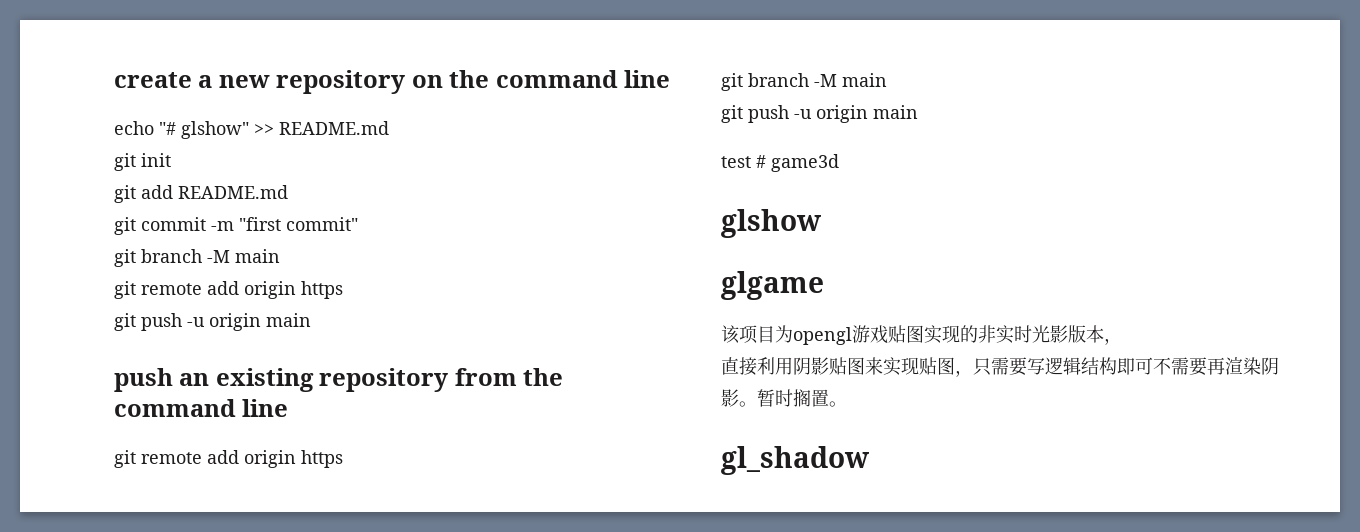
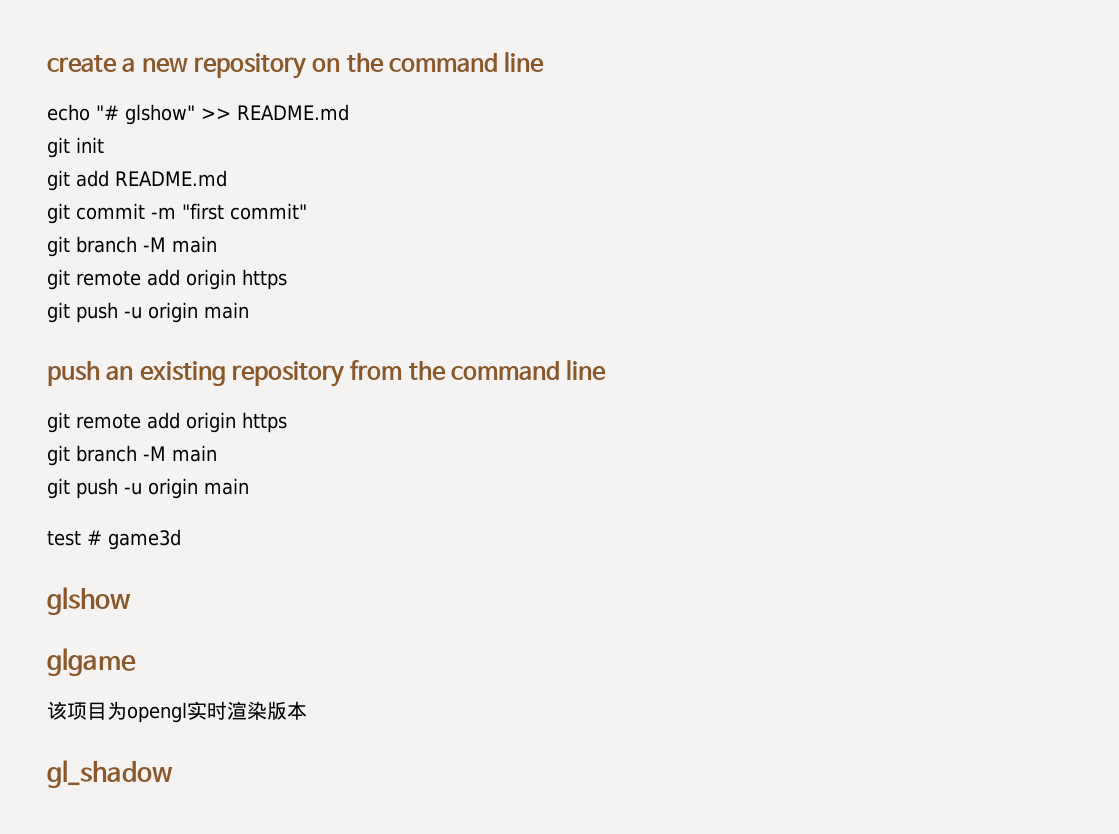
- 该项目为opengl游戏贴图实现的非实时光影版本，
- 直接利用阴影贴图来实现贴图，只需要写逻辑结构即可不需要再渲染阴影。暂时搁置。
+ 该项目为opengl实时渲染版本

